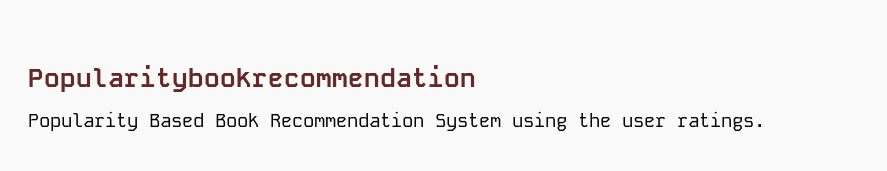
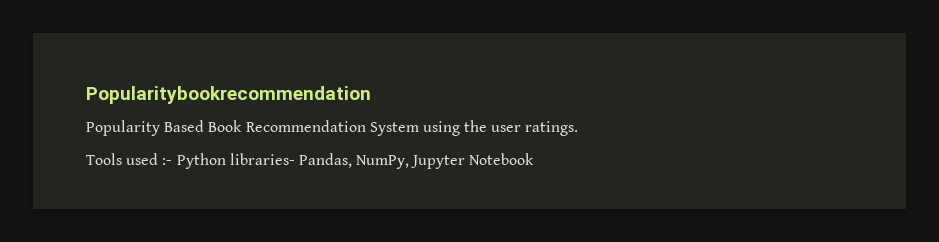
+ Tools used :- Python libraries- Pandas, NumPy, Jupyter Notebook

